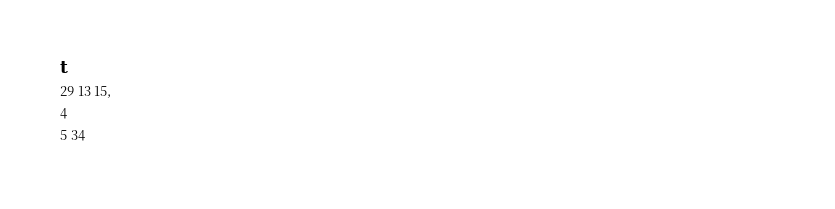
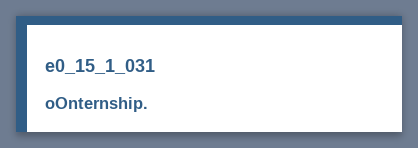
- t
- 29 13 15,
- 4
- 5 34
+ e0_15_1_031
+ oOnternship.

